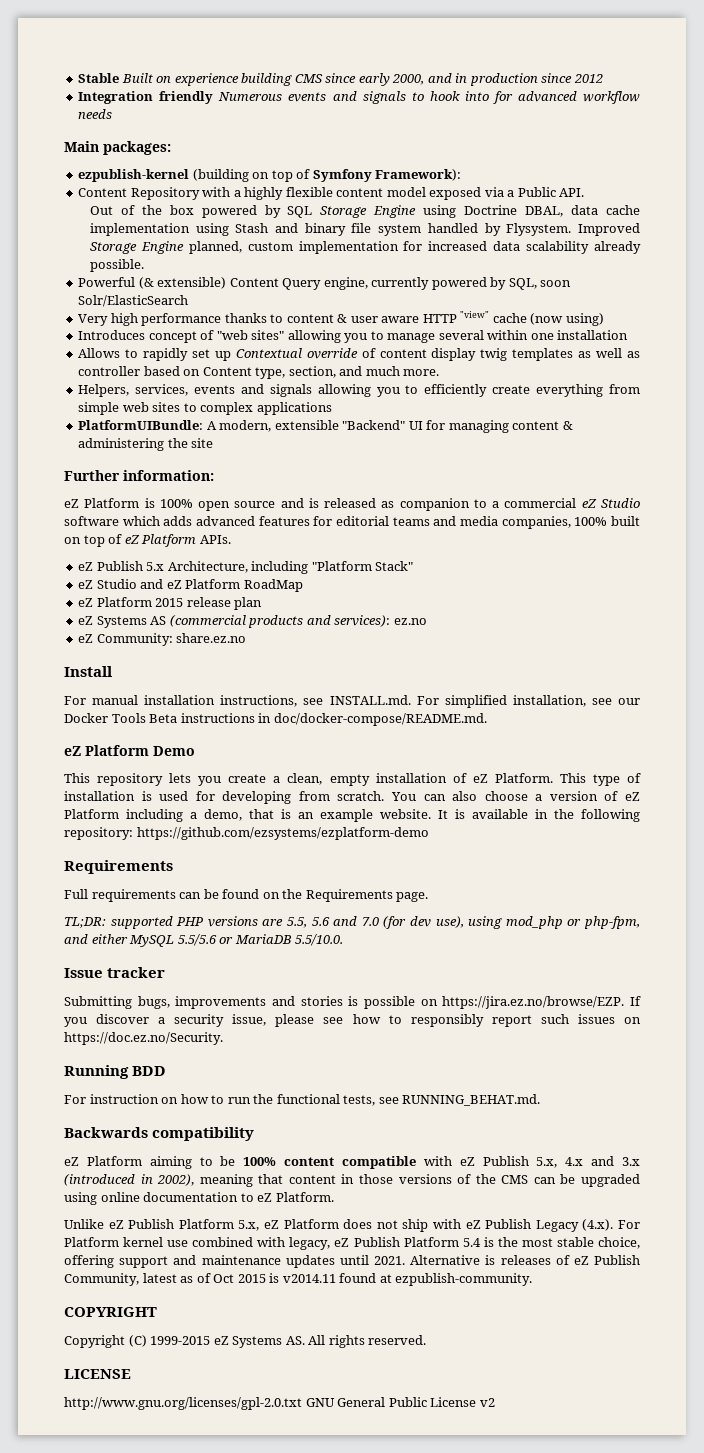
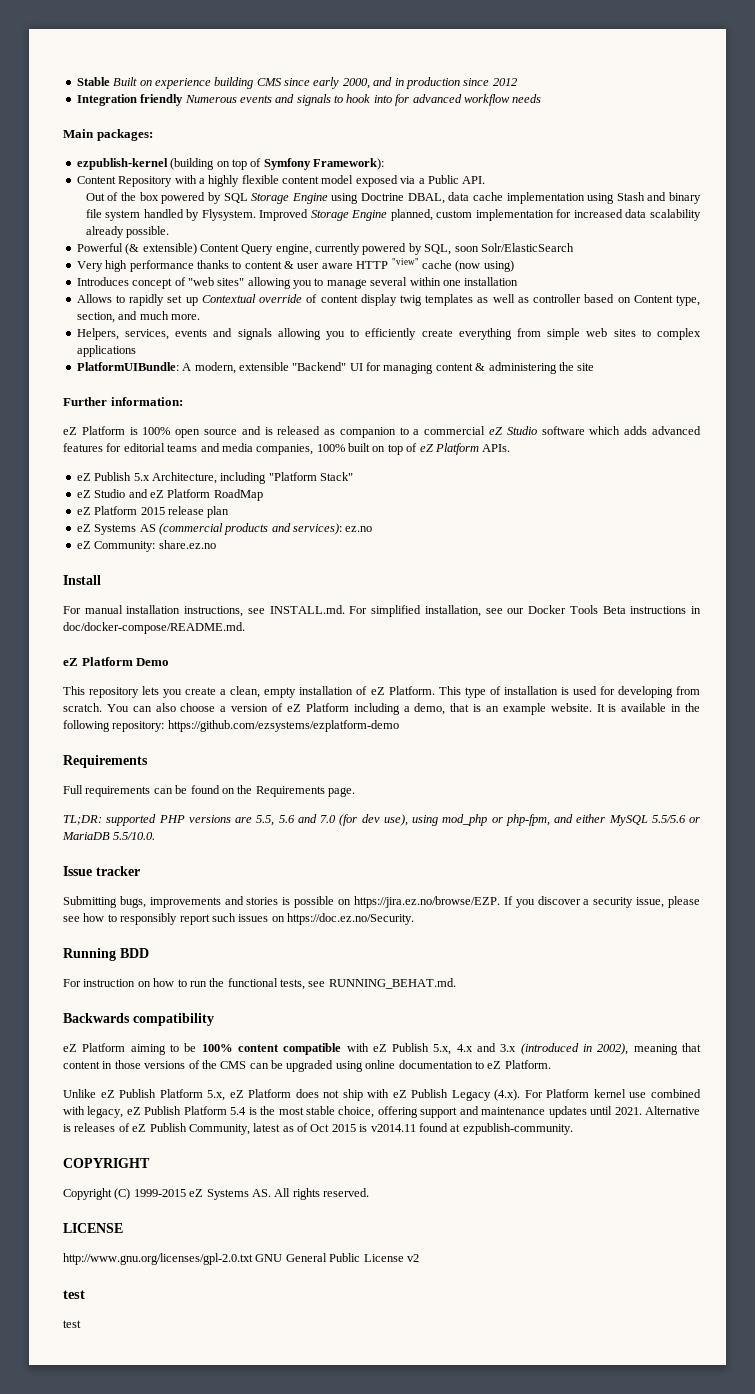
  http://www.gnu.org/licenses/gpl-2.0.txt GNU General Public License v2
+ test
+ test

